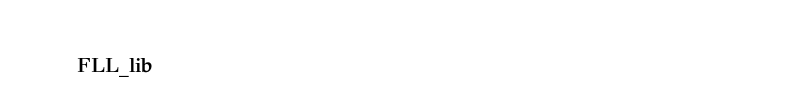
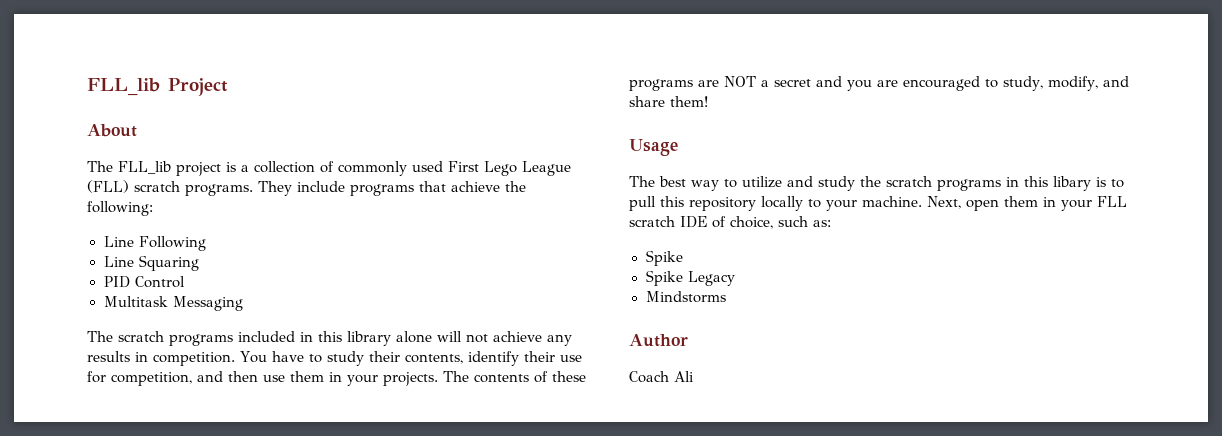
- FLL_lib
+ FLL_lib Project
+ About
+ The FLL_lib project is a collection of commonly used First Lego League (FLL) scratch programs. They include programs that achieve the following:
+ Line Following
+ Line Squaring
+ PID Control
+ Multitask Messaging
+ The scratch programs included in this library alone will not achieve any results in competition. You have to study their contents, identify their use for competition, and then use them in your projects. The contents of these programs are NOT a secret and you are encouraged to study, modify, and share them!
+ Usage
+ The best way to utilize and study the scratch programs in this libary is to pull this repository locally to your machine. Next, open them in your FLL scratch IDE of choice, such as:
+ Spike
+ Spike Legacy
+ Mindstorms
+ Author
+ Coach Ali

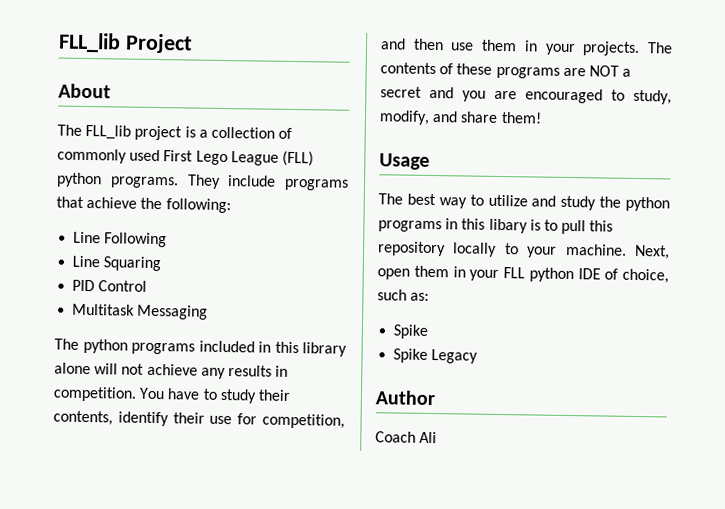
- The FLL_lib project is a collection of commonly used First Lego League (FLL) scratch programs.
+ The FLL_lib project is a collection of commonly used First Lego League (FLL) python programs.
- The scratch programs included in this library alone will not achieve any results in competition.
+ The python programs included in this library alone will not achieve any results in competition.
- The best way to utilize and study the scratch programs in this libary is to pull this repository locally to your machine.
+ The best way to utilize and study the python programs in this libary is to pull this repository locally to your machine.
- Next, open them in your FLL scratch IDE of choice, such as:
+ Next, open them in your FLL python IDE of choice, such as:
- Mindstorms

